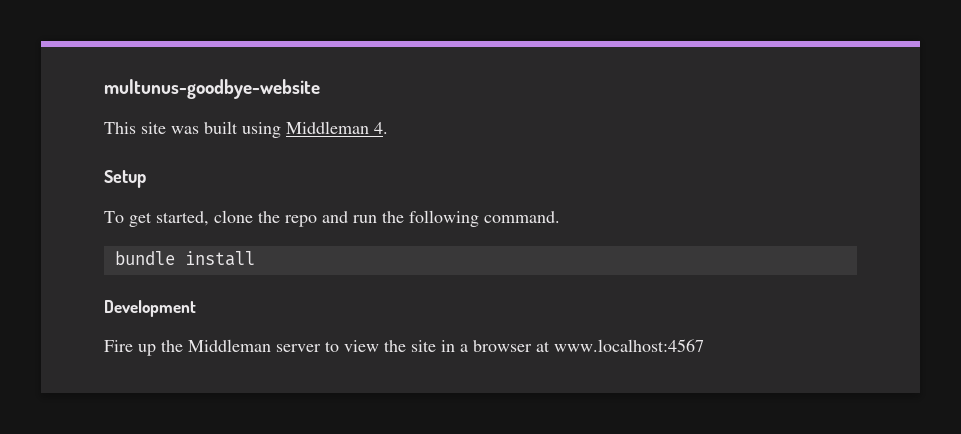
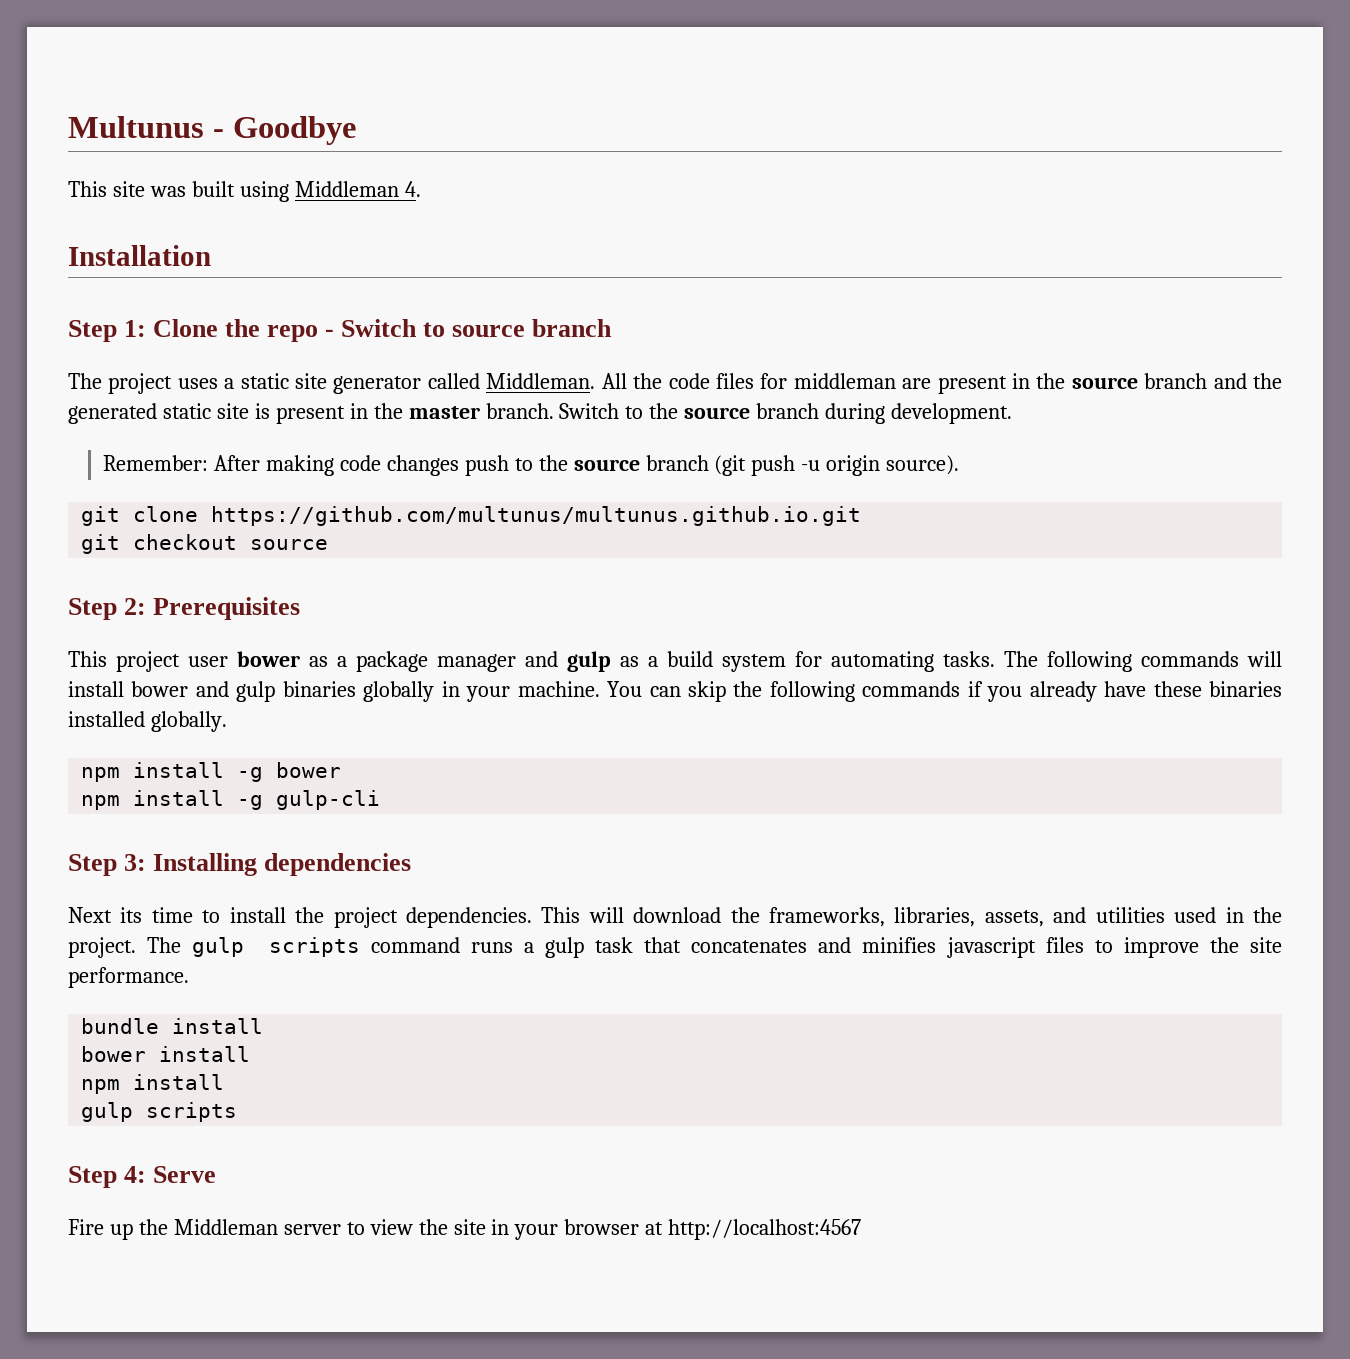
- multunus-goodbye-website
+ Multunus - Goodbye
- Setup
- To get started, clone the repo and run the following command.
+ Installation
+ Step 1: Clone the repo - Switch to source branch
+ The project uses a static site generator called Middleman. All the code files for middleman are present in the source branch and the generated static site is present in the master branch. Switch to the source branch during development.
+ Remember: After making code changes push to the source branch (git push -u origin source).
+ git clone https://github.com/multunus/multunus.github.io.git
+ git checkout source
+ Step 2: Prerequisites
+ This project user bower as a package manager and gulp as a build system for automating tasks. The following commands will install bower and gulp binaries globally in your machine. You can skip the following commands if you already have these binaries installed globally.
+ npm install -g bower
+ npm install -g gulp-cli
+ Step 3: Installing dependencies
+ Next its time to install the project dependencies. This will download the frameworks, libraries, assets, and utilities used in the project. The gulp scripts command runs a gulp task that concatenates and minifies javascript files to improve the site performance.
  bundle install
- Development
+ bower install
+ npm install
+ gulp scripts
+ Step 4: Serve
- Fire up the Middleman server to view the site in a browser at www.localhost:4567
+ Fire up the Middleman server to view the site in your browser at http://localhost:4567

